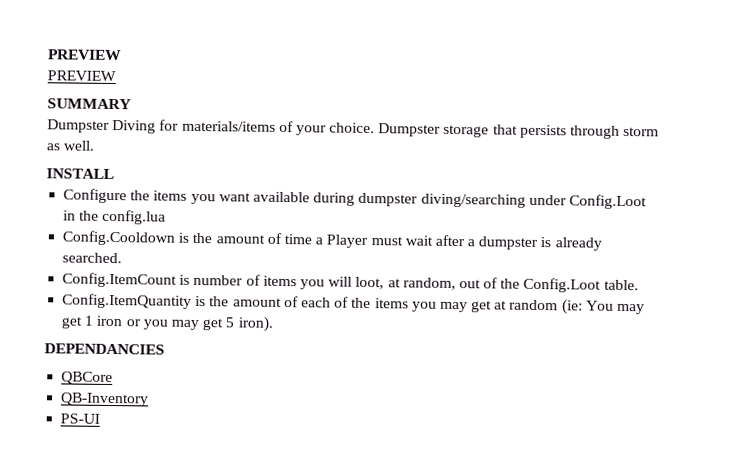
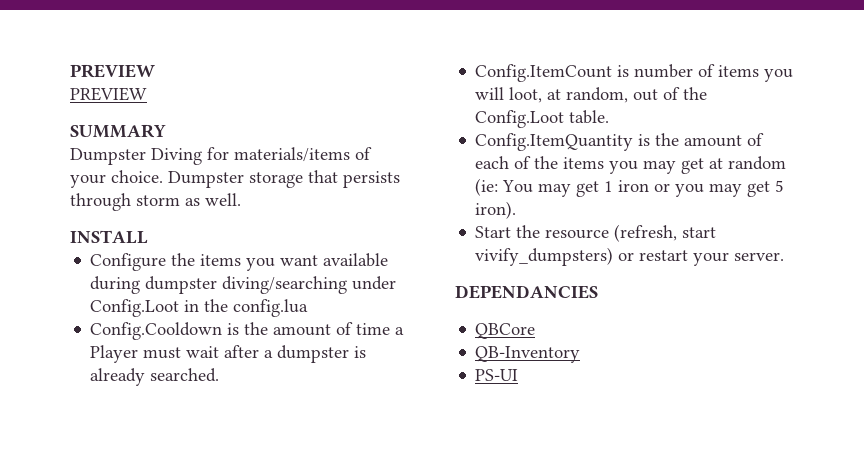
+ Start the resource (refresh, start vivify_dumpsters) or restart your server.

